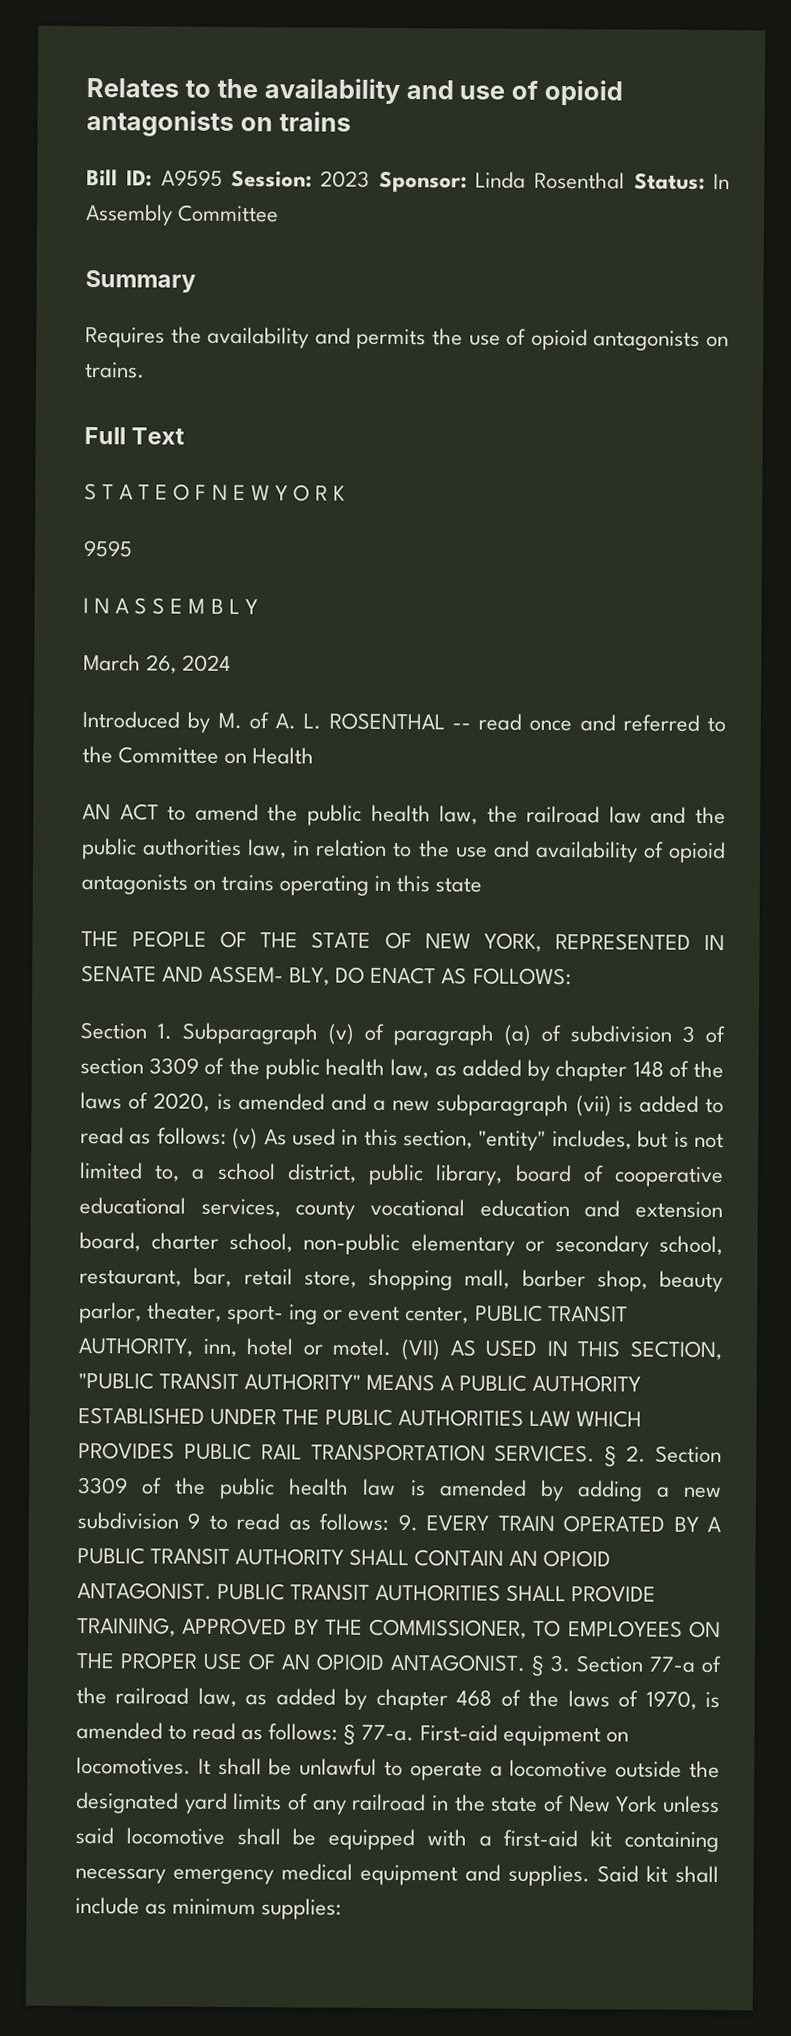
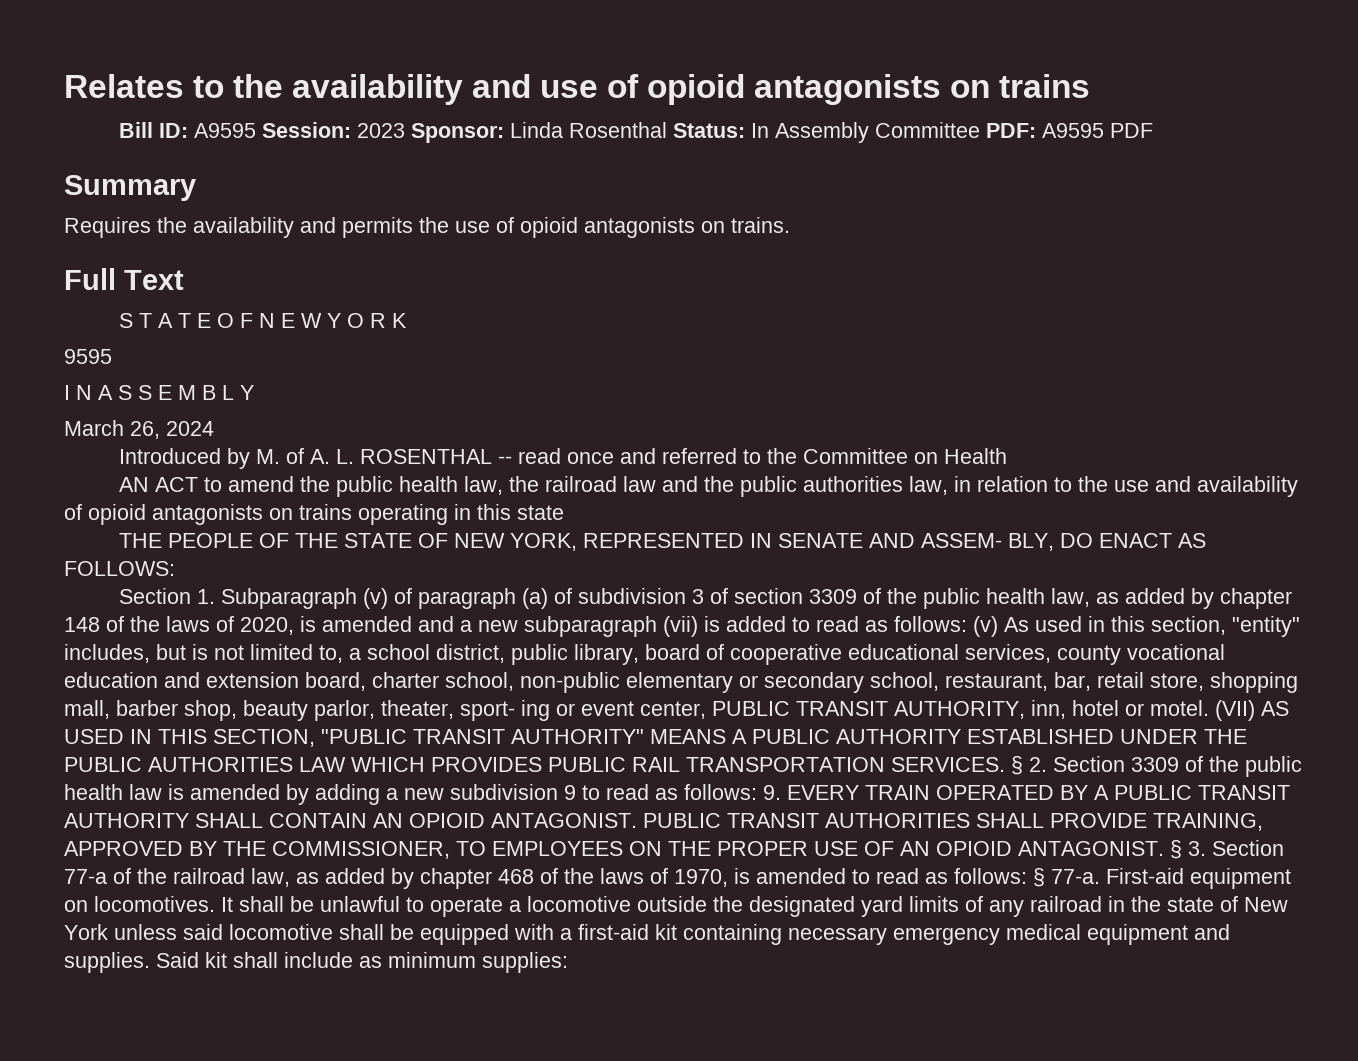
- Bill ID: A9595 Session: 2023 Sponsor: Linda Rosenthal Status: In Assembly Committee
+ Bill ID: A9595 Session: 2023 Sponsor: Linda Rosenthal Status: In Assembly Committee PDF: A9595 PDF

